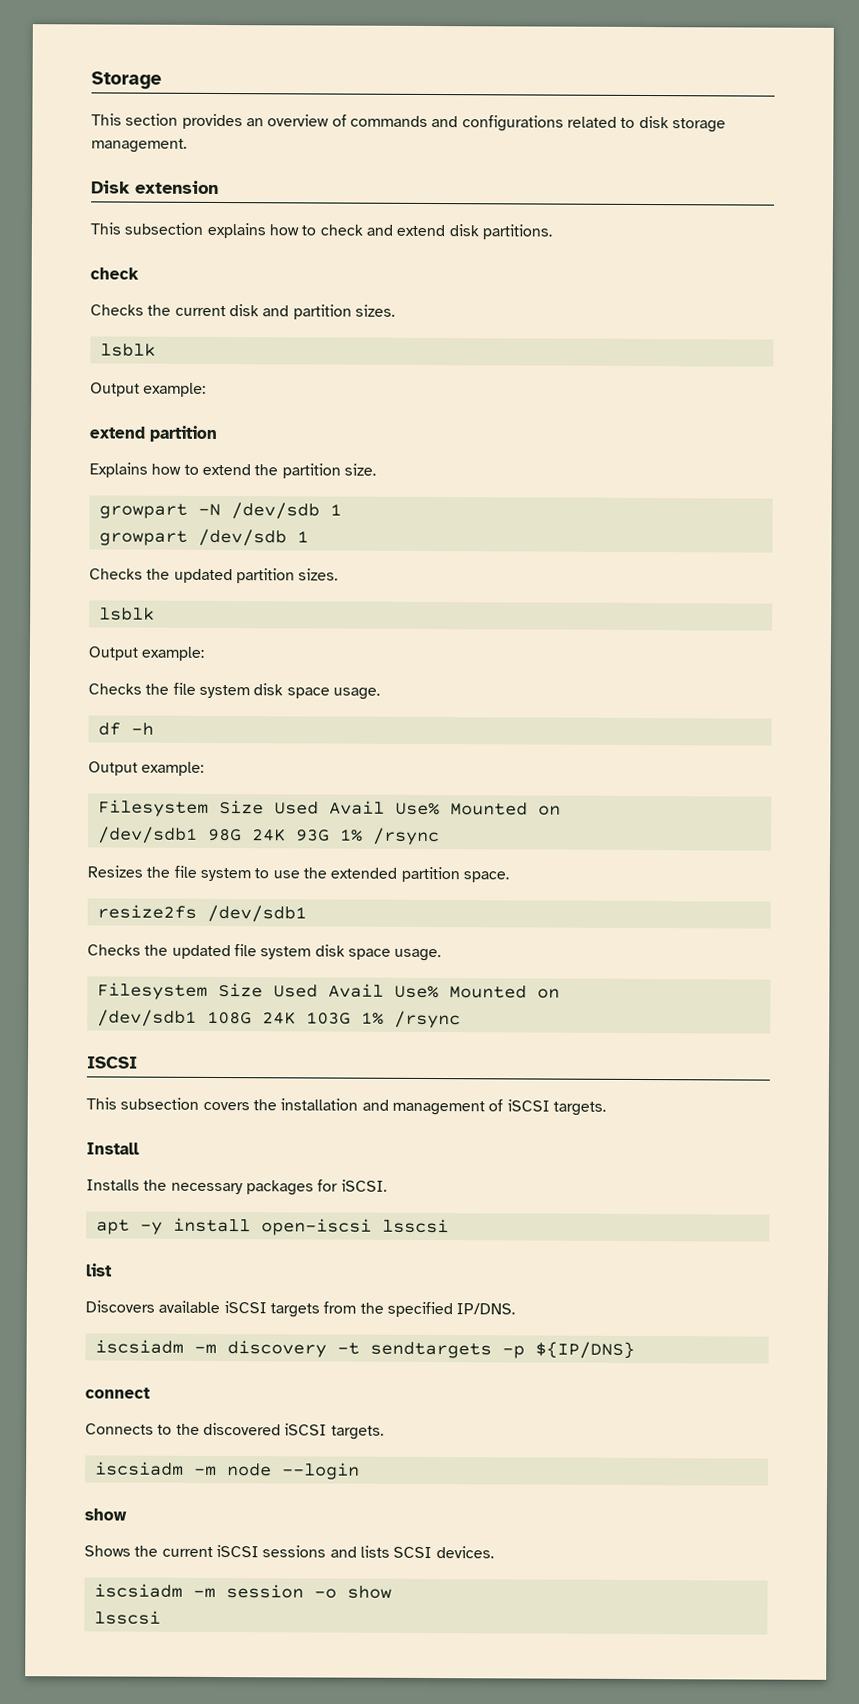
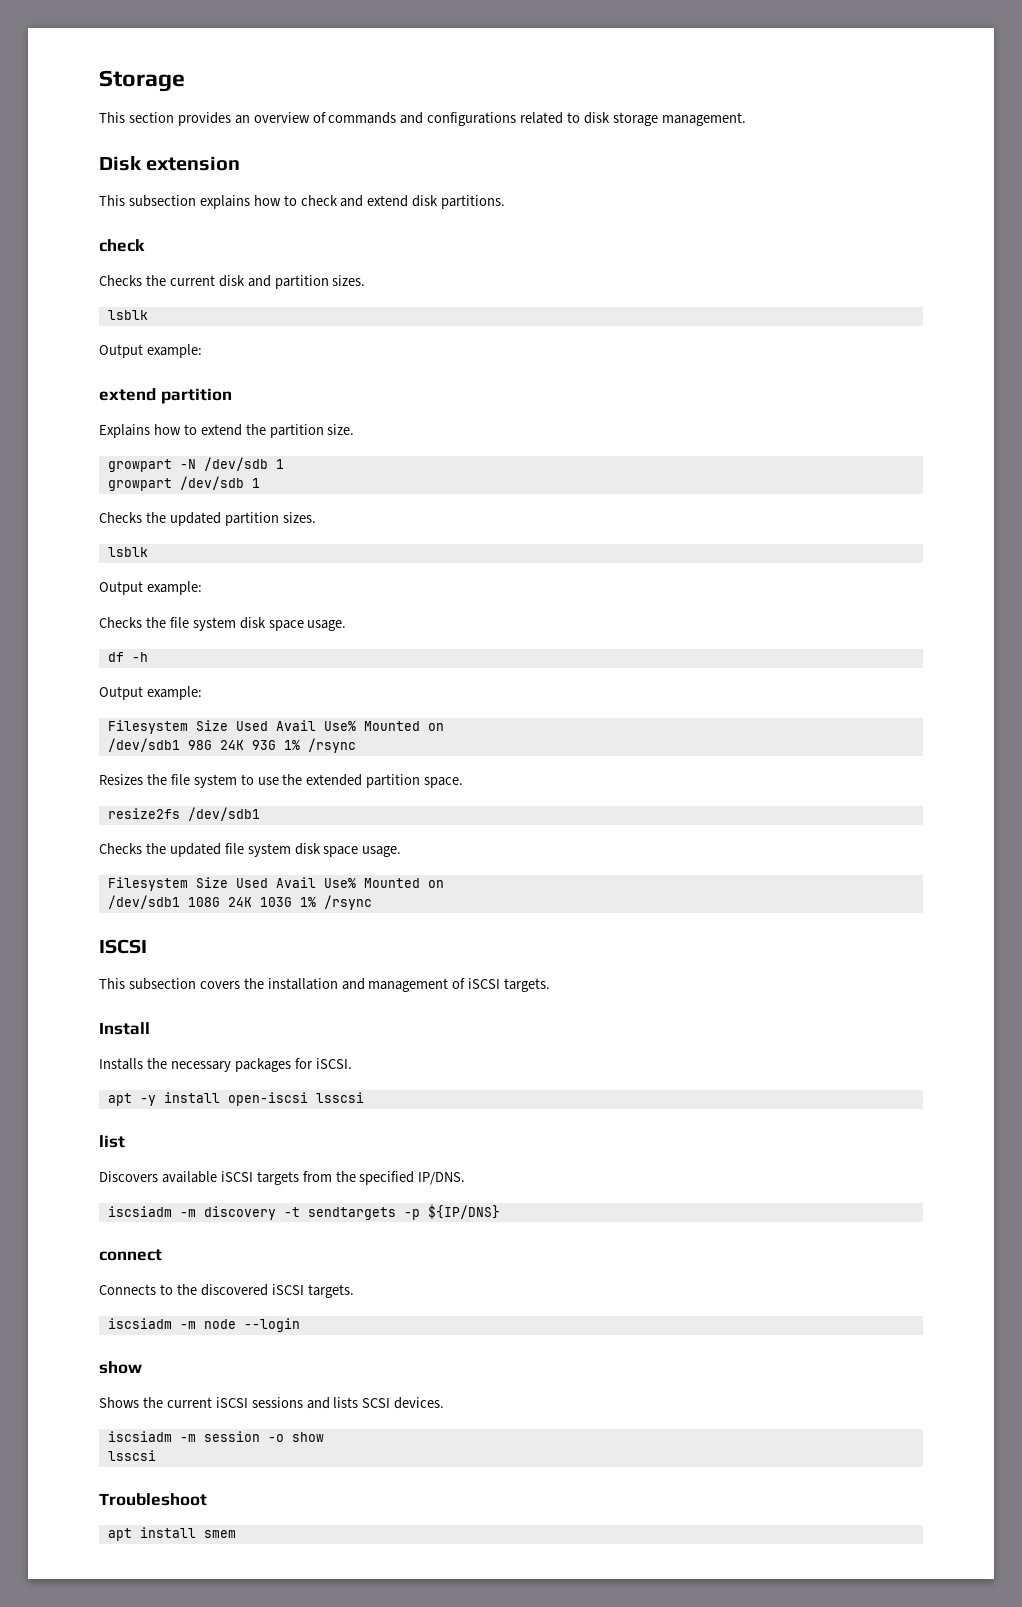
+ Troubleshoot
+ apt install smem

